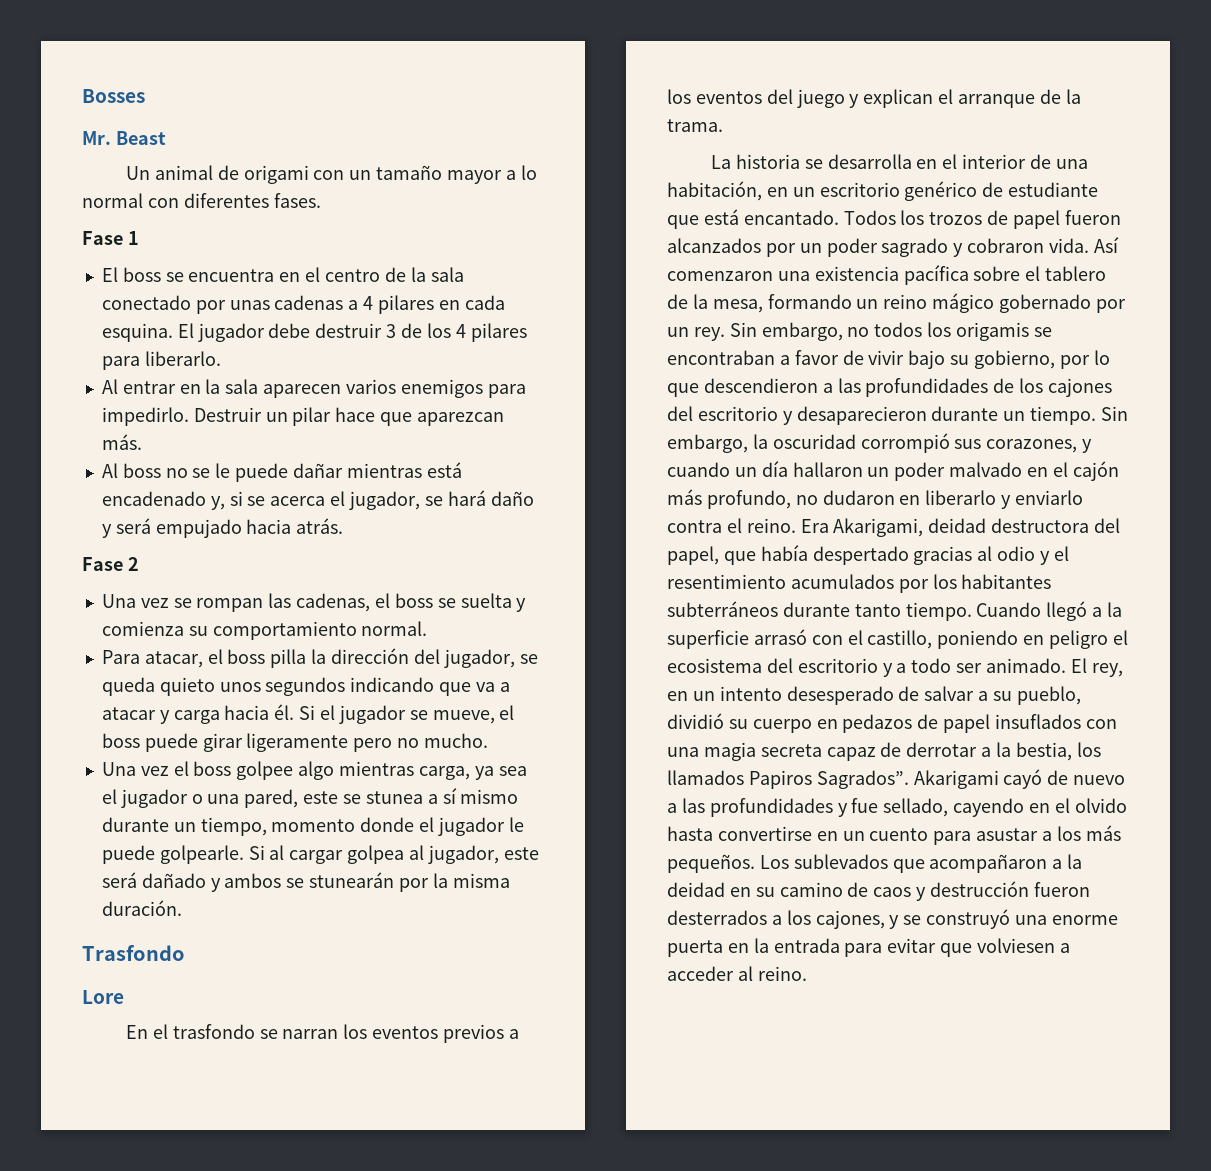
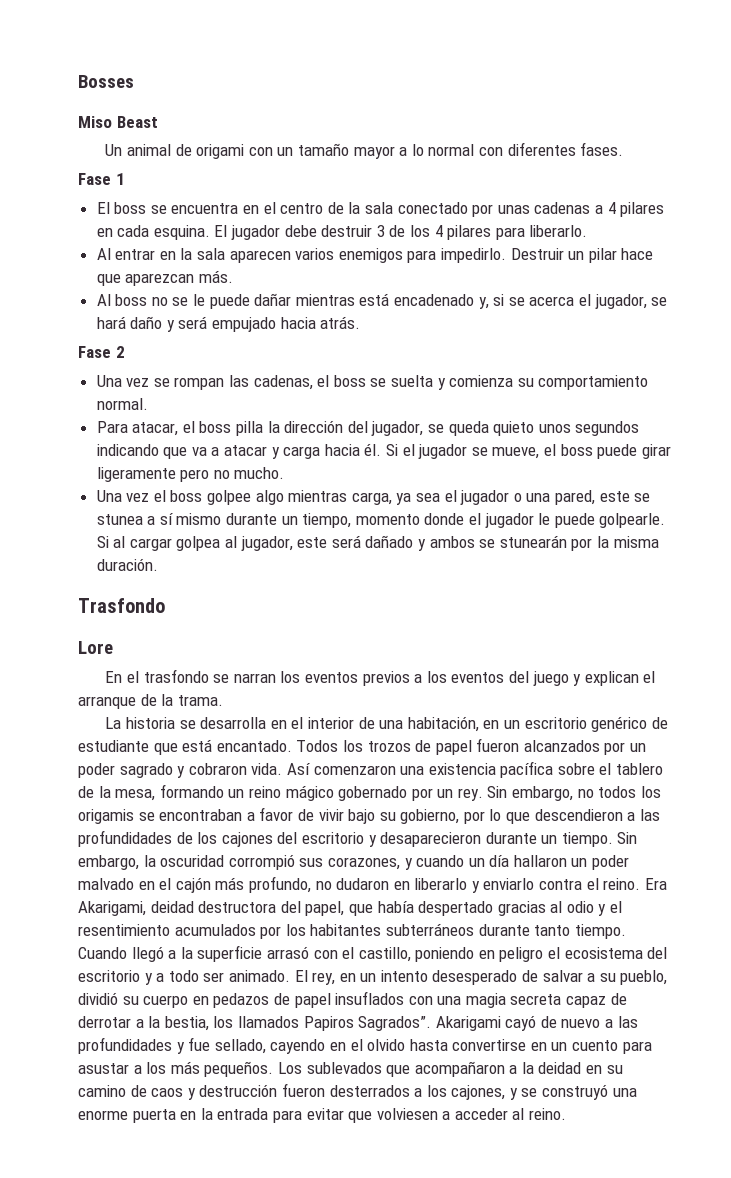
- Mr. Beast
+ Miso Beast

